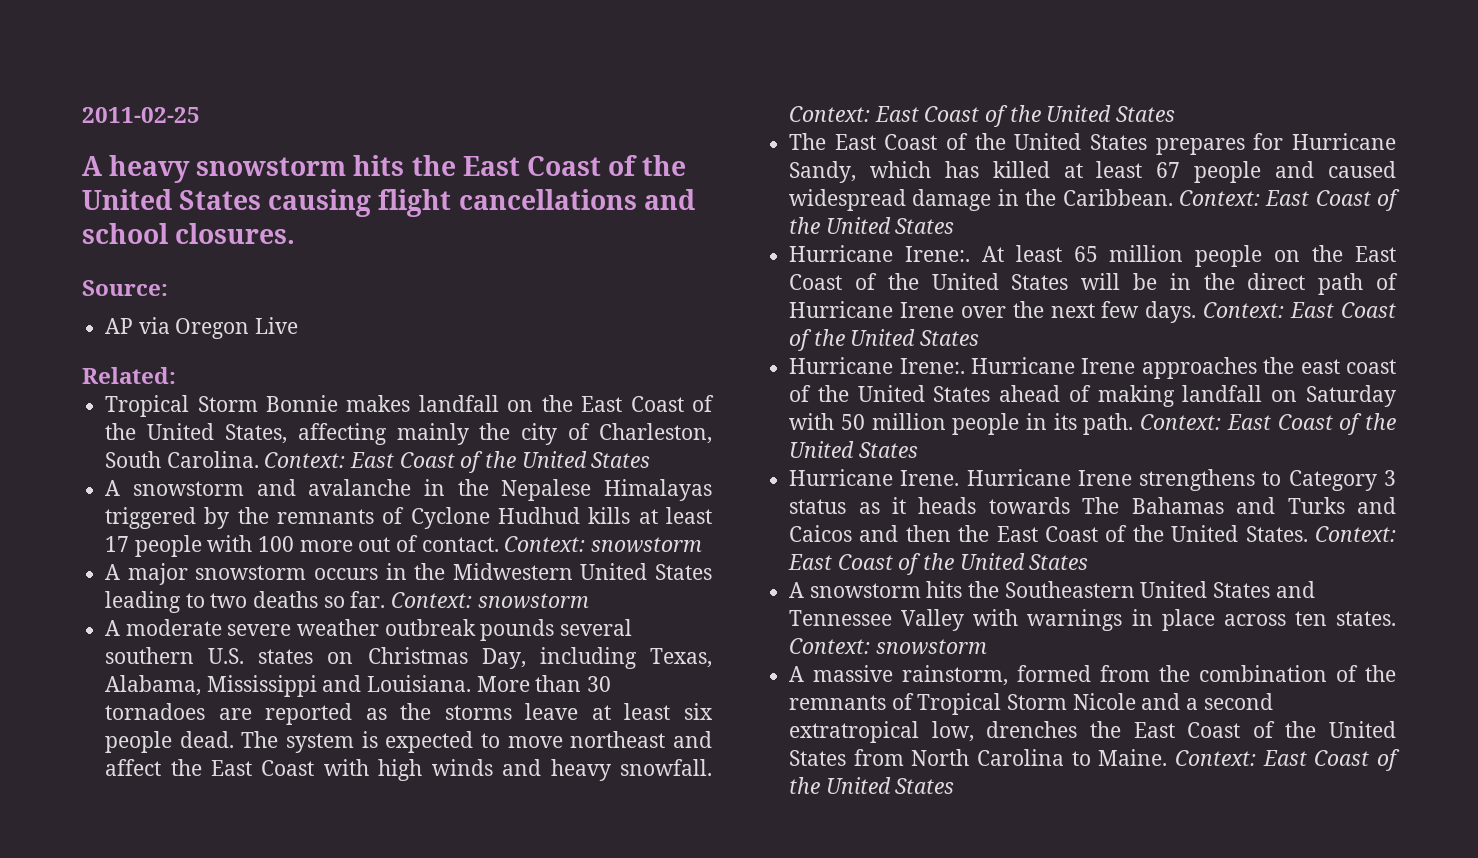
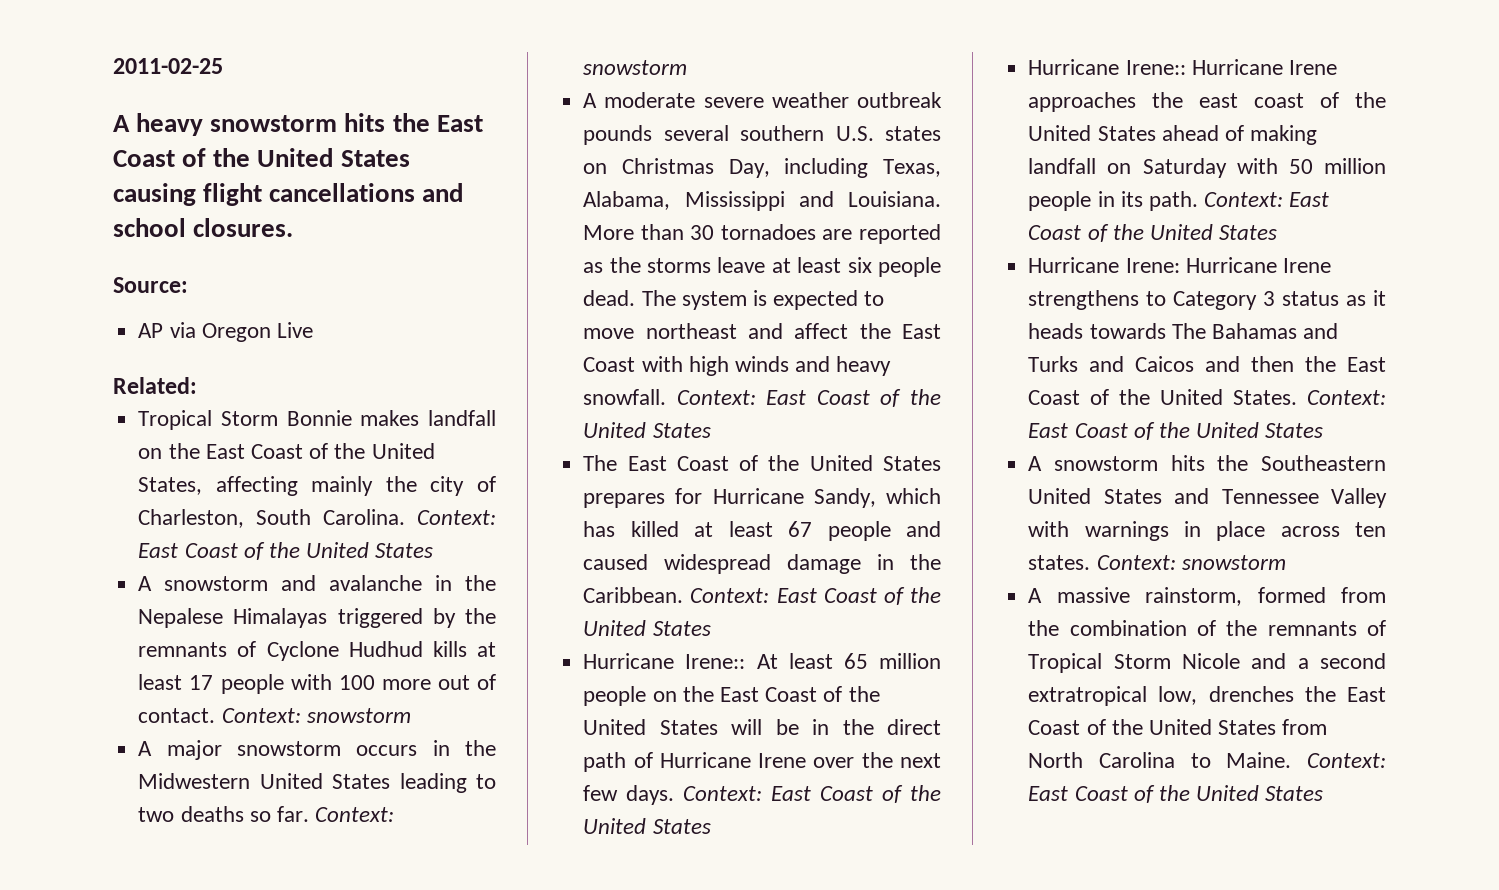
- Hurricane Irene:. At least 65 million people on the East Coast of the United States will be in the direct path of Hurricane Irene over the next few days.
+ Hurricane Irene:: At least 65 million people on the East Coast of the United States will be in the direct path of Hurricane Irene over the next few days.
- Hurricane Irene:. Hurricane Irene approaches the east coast of the United States ahead of making landfall on Saturday with 50 million people in its path.
+ Hurricane Irene:: Hurricane Irene approaches the east coast of the United States ahead of making landfall on Saturday with 50 million people in its path.
- Hurricane Irene. Hurricane Irene strengthens to Category 3 status as it heads towards The Bahamas and Turks and Caicos and then the East Coast of the United States.
+ Hurricane Irene: Hurricane Irene strengthens to Category 3 status as it heads towards The Bahamas and Turks and Caicos and then the East Coast of the United States.

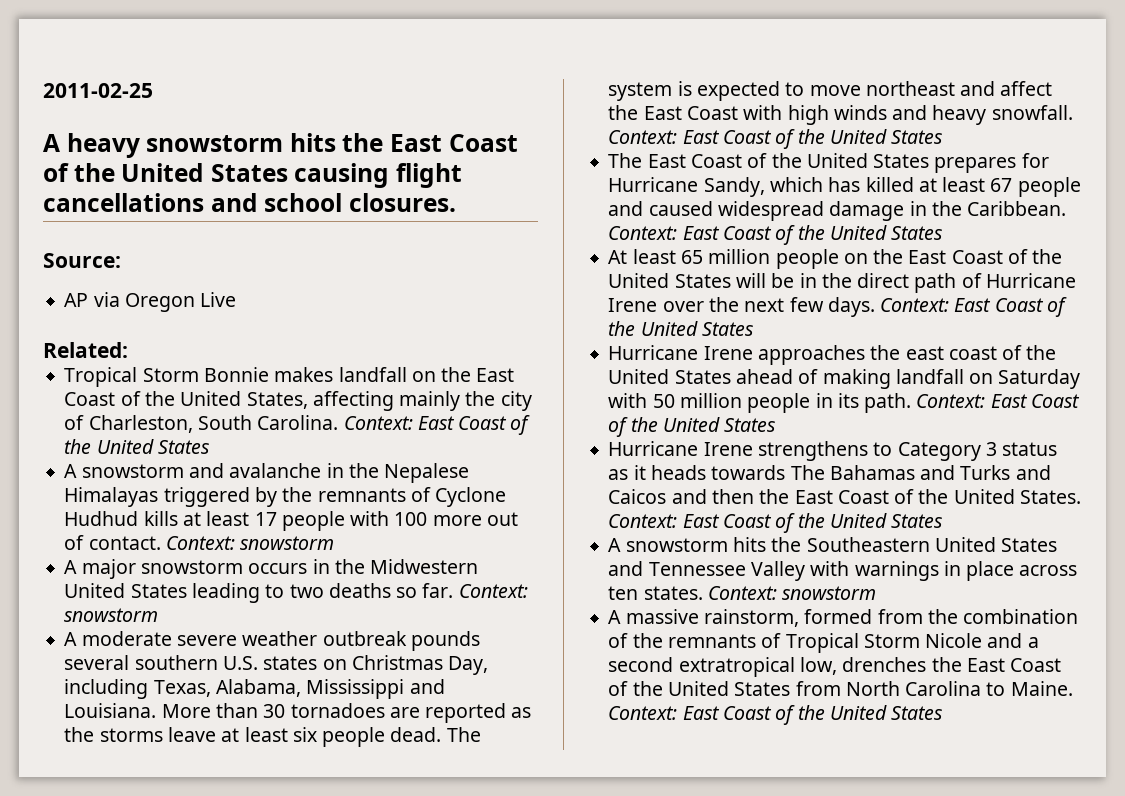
- Hurricane Irene:: At least 65 million people on the East Coast of the United States will be in the direct path of Hurricane Irene over the next few days.
+ At least 65 million people on the East Coast of the United States will be in the direct path of Hurricane Irene over the next few days.
- Hurricane Irene:: Hurricane Irene approaches the east coast of the United States ahead of making landfall on Saturday with 50 million people in its path.
+ Hurricane Irene approaches the east coast of the United States ahead of making landfall on Saturday with 50 million people in its path.
- Hurricane Irene: Hurricane Irene strengthens to Category 3 status as it heads towards The Bahamas and Turks and Caicos and then the East Coast of the United States.
+ Hurricane Irene strengthens to Category 3 status as it heads towards The Bahamas and Turks and Caicos and then the East Coast of the United States.

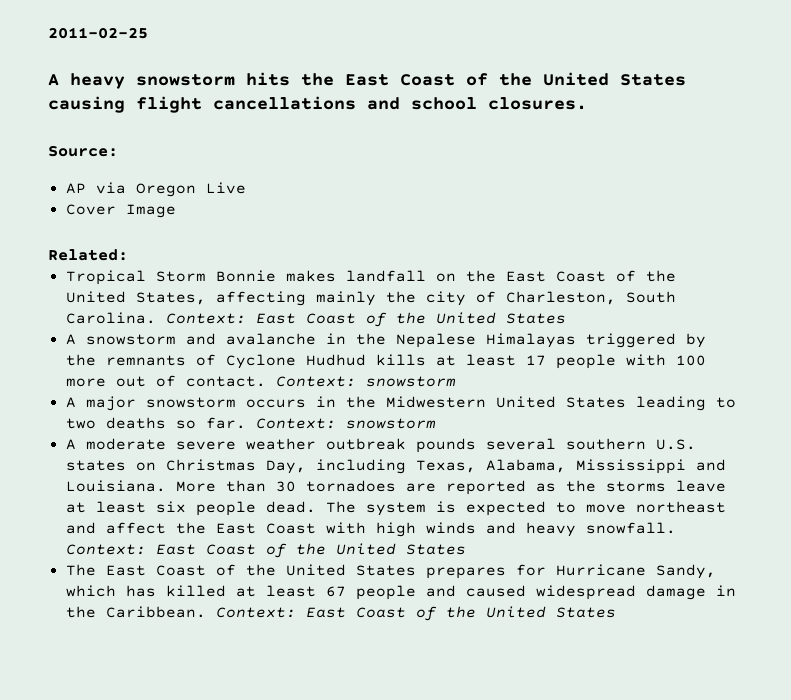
+ Cover Image
- At least 65 million people on the East Coast of the United States will be in the direct path of Hurricane Irene over the next few days. Context: East Coast of the United States
- Hurricane Irene approaches the east coast of the United States ahead of making landfall on Saturday with 50 million people in its path. Context: East Coast of the United States
- Hurricane Irene strengthens to Category 3 status as it heads towards The Bahamas and Turks and Caicos and then the East Coast of the United States. Context: East Coast of the United States
- A snowstorm hits the Southeastern United States and Tennessee Valley with warnings in place across ten states. Context: snowstorm
- A massive rainstorm, formed from the combination of the remnants of Tropical Storm Nicole and a second extratropical low, drenches the East Coast of the United States from North Carolina to Maine. Context: East Coast of the United States

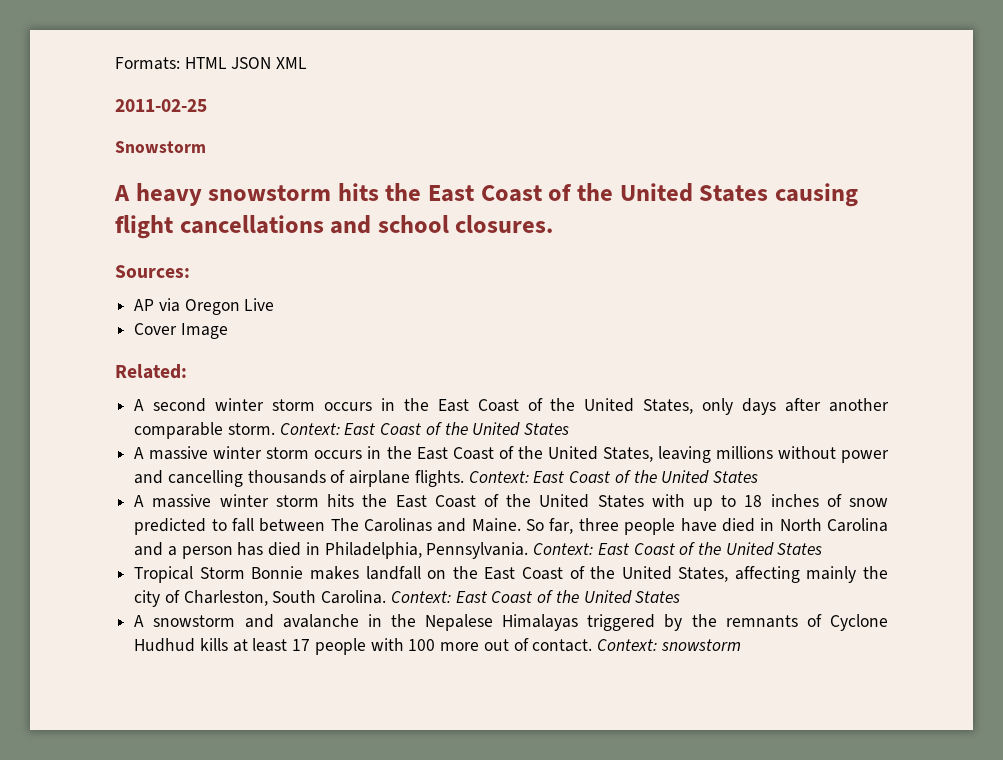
+ Formats: HTML JSON XML
+ Snowstorm
- Source:
+ Sources:
+ A second winter storm occurs in the East Coast of the United States, only days after another comparable storm. Context: East Coast of the United States
+ A massive winter storm occurs in the East Coast of the United States, leaving millions without power and cancelling thousands of airplane flights. Context: East Coast of the United States
+ A massive winter storm hits the East Coast of the United States with up to 18 inches of snow predicted to fall between The Carolinas and Maine. So far, three people have died in North Carolina and a person has died in Philadelphia, Pennsylvania. Context: East Coast of the United States
- A major snowstorm occurs in the Midwestern United States leading to two deaths so far. Context: snowstorm
- A moderate severe weather outbreak pounds several southern U.S. states on Christmas Day, including Texas, Alabama, Mississippi and Louisiana. More than 30 tornadoes are reported as the storms leave at least six people dead. The system is expected to move northeast and affect the East Coast with high winds and heavy snowfall. Context: East Coast of the United States
- The East Coast of the United States prepares for Hurricane Sandy, which has killed at least 67 people and caused widespread damage in the Caribbean. Context: East Coast of the United States

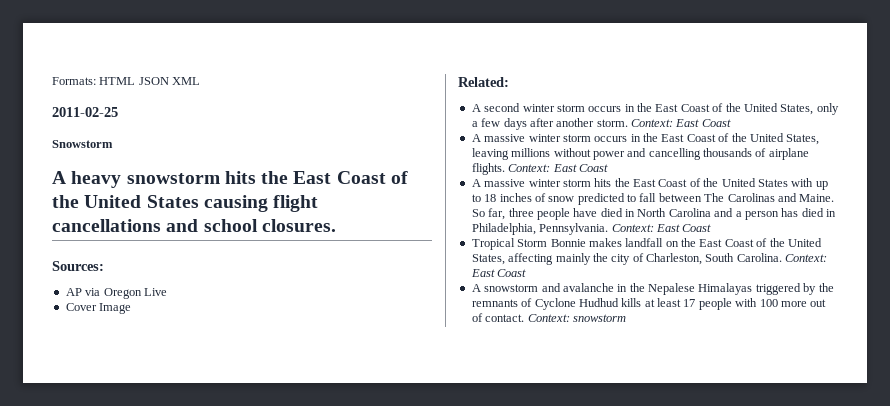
- A second winter storm occurs in the East Coast of the United States, only days after another comparable storm. Context: East Coast of the United States
+ A second winter storm occurs in the East Coast of the United States, only a few days after another storm. Context: East Coast
- A massive winter storm occurs in the East Coast of the United States, leaving millions without power and cancelling thousands of airplane flights. Context: East Coast of the United States
+ A massive winter storm occurs in the East Coast of the United States, leaving millions without power and cancelling thousands of airplane flights. Context: East Coast
- So far, three people have died in North Carolina and a person has died in Philadelphia, Pennsylvania. Context: East Coast of the United States
+ So far, three people have died in North Carolina and a person has died in Philadelphia, Pennsylvania. Context: East Coast
- Tropical Storm Bonnie makes landfall on the East Coast of the United States, affecting mainly the city of Charleston, South Carolina. Context: East Coast of the United States
+ Tropical Storm Bonnie makes landfall on the East Coast of the United States, affecting mainly the city of Charleston, South Carolina. Context: East Coast

